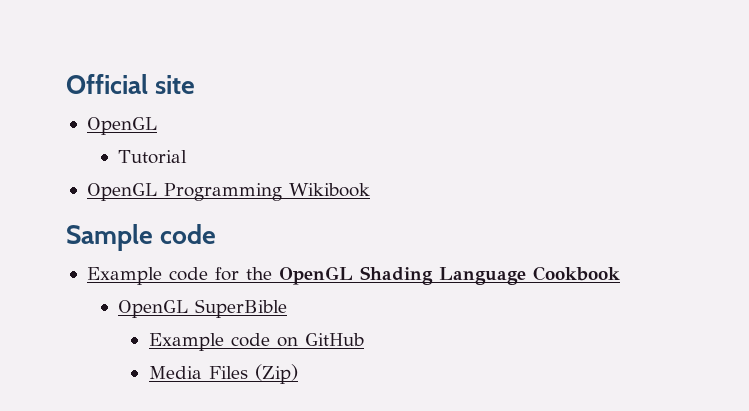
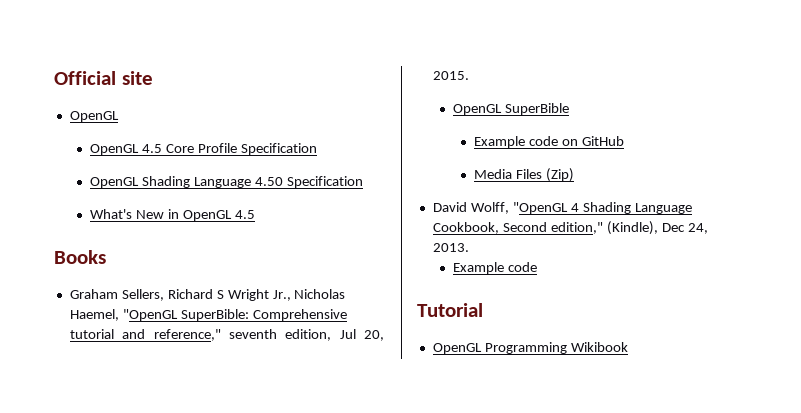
- Tutorial
- OpenGL Programming Wikibook
- Sample code
- Example code for the OpenGL Shading Language Cookbook
+ OpenGL 4.5 Core Profile Specification
+ OpenGL Shading Language 4.50 Specification
+ What's New in OpenGL 4.5
+ Books
+ Graham Sellers, Richard S Wright Jr., Nicholas Haemel, "OpenGL SuperBible: Comprehensive tutorial and reference," seventh edition, Jul 20, 2015.
+ David Wolff, "OpenGL 4 Shading Language Cookbook, Second edition," (Kindle), Dec 24, 2013.
+ Example code
+ Tutorial
+ OpenGL Programming Wikibook

